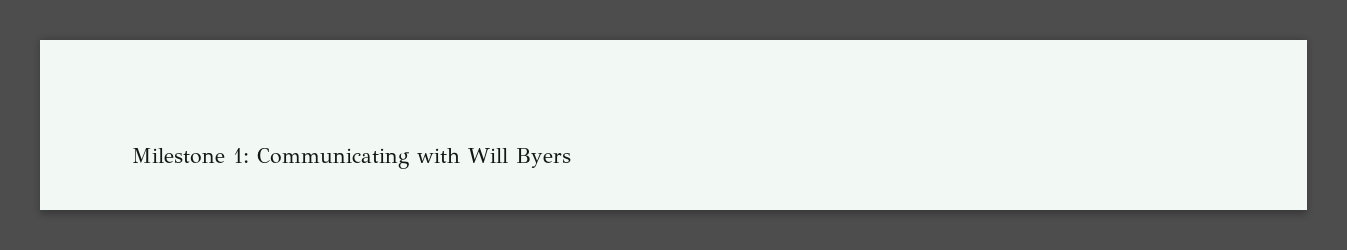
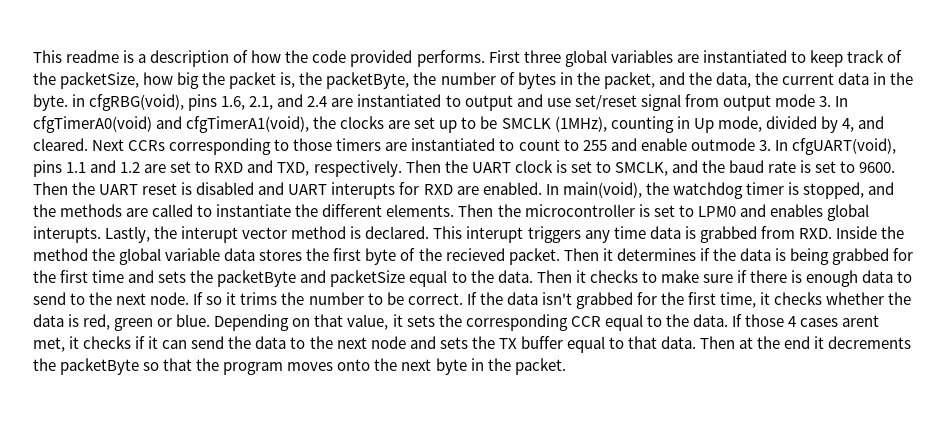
- Milestone 1: Communicating with Will Byers
+ This readme is a description of how the code provided performs. First three global variables are instantiated to keep track of the packetSize, how big the packet is, the packetByte, the number of bytes in the packet, and the data, the current data in the byte. in cfgRBG(void), pins 1.6, 2.1, and 2.4 are instantiated to output and use set/reset signal from output mode 3. In cfgTimerA0(void) and cfgTimerA1(void), the clocks are set up to be SMCLK (1MHz), counting in Up mode, divided by 4, and cleared. Next CCRs corresponding to those timers are instantiated to count to 255 and enable outmode 3. In cfgUART(void), pins 1.1 and 1.2 are set to RXD and TXD, respectively. Then the UART clock is set to SMCLK, and the baud rate is set to 9600. Then the UART reset is disabled and UART interupts for RXD are enabled. In main(void), the watchdog timer is stopped, and the methods are called to instantiate the different elements. Then the microcontroller is set to LPM0 and enables global interupts. Lastly, the interupt vector method is declared. This interupt triggers any time data is grabbed from RXD. Inside the method the global variable data stores the first byte of the recieved packet. Then it determines if the data is being grabbed for the first time and sets the packetByte and packetSize equal to the data. Then it checks to make sure if there is enough data to send to the next node. If so it trims the number to be correct. If the data isn't grabbed for the first time, it checks whether the data is red, green or blue. Depending on that value, it sets the corresponding CCR equal to the data. If those 4 cases arent met, it checks if it can send the data to the next node and sets the TX buffer equal to that data. Then at the end it decrements the packetByte so that the program moves onto the next byte in the packet.

